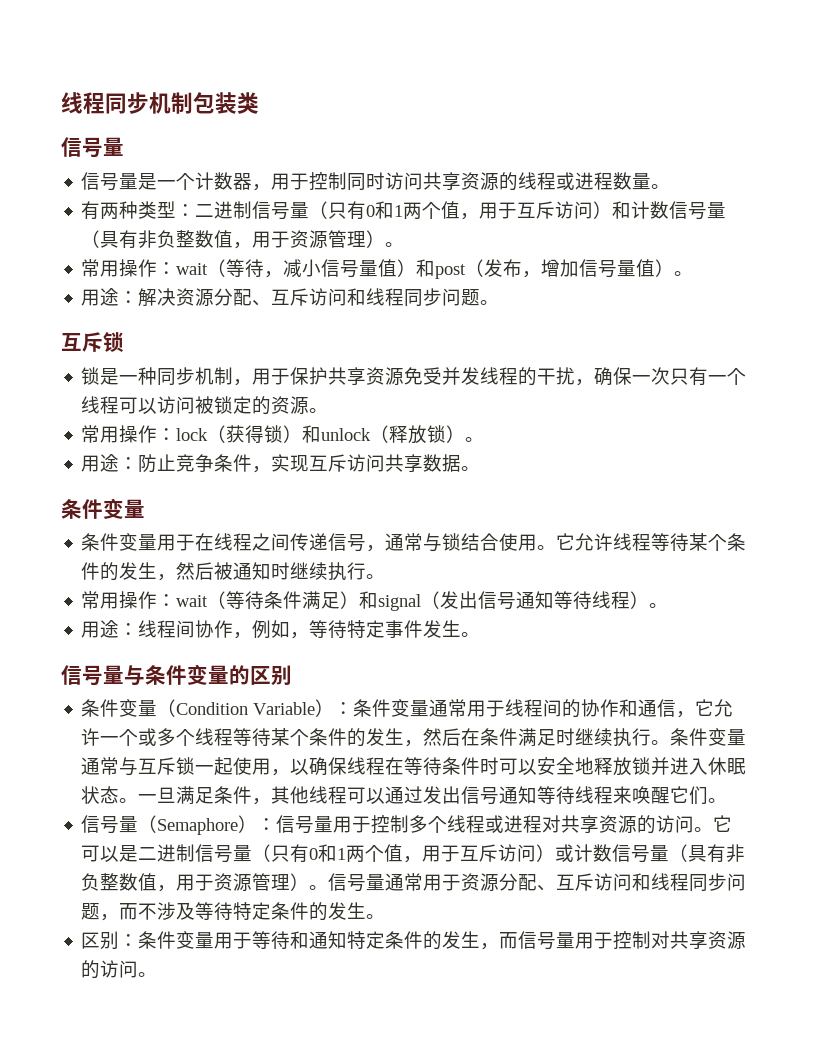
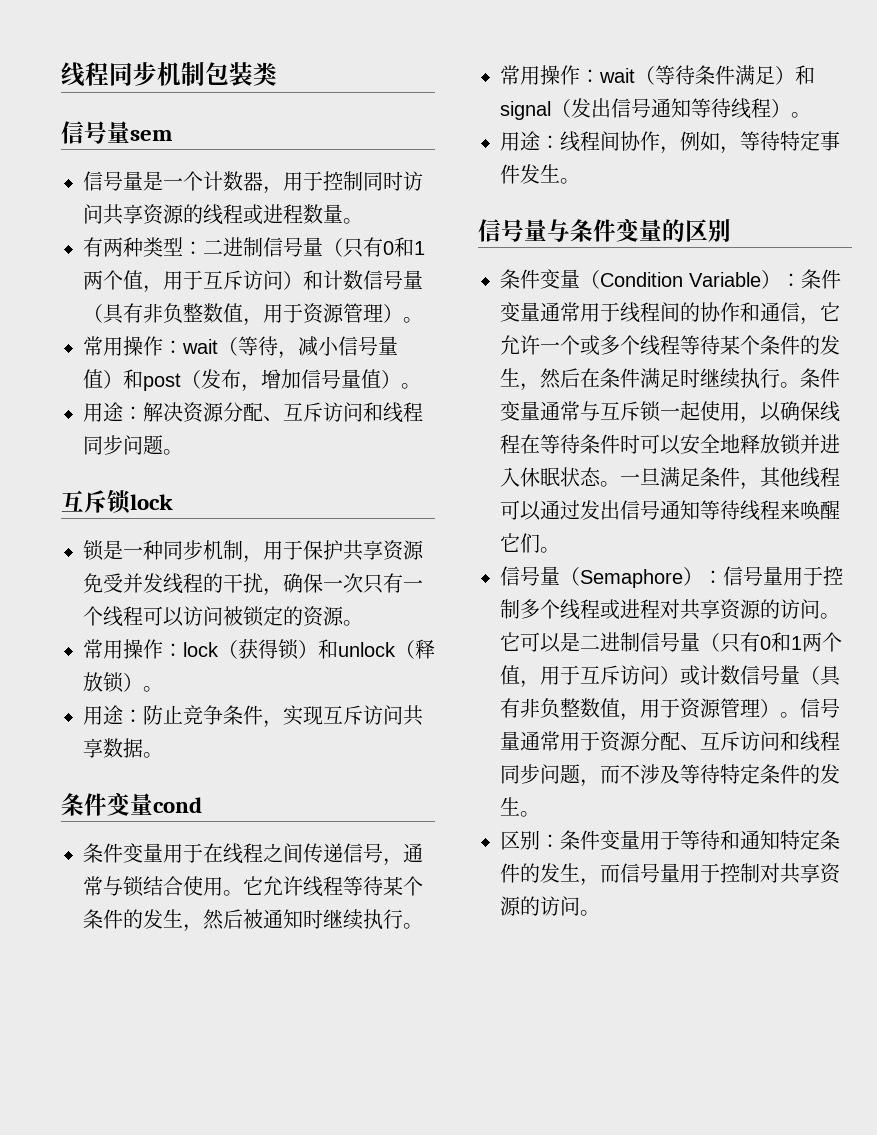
  线程同步机制包装类
- 信号量
+ 信号量sem
  用途：解决资源分配、互斥访问和线程同步问题。
- 互斥锁
+ 互斥锁lock
  用途：防止竞争条件，实现互斥访问共享数据。
- 条件变量
+ 条件变量cond

